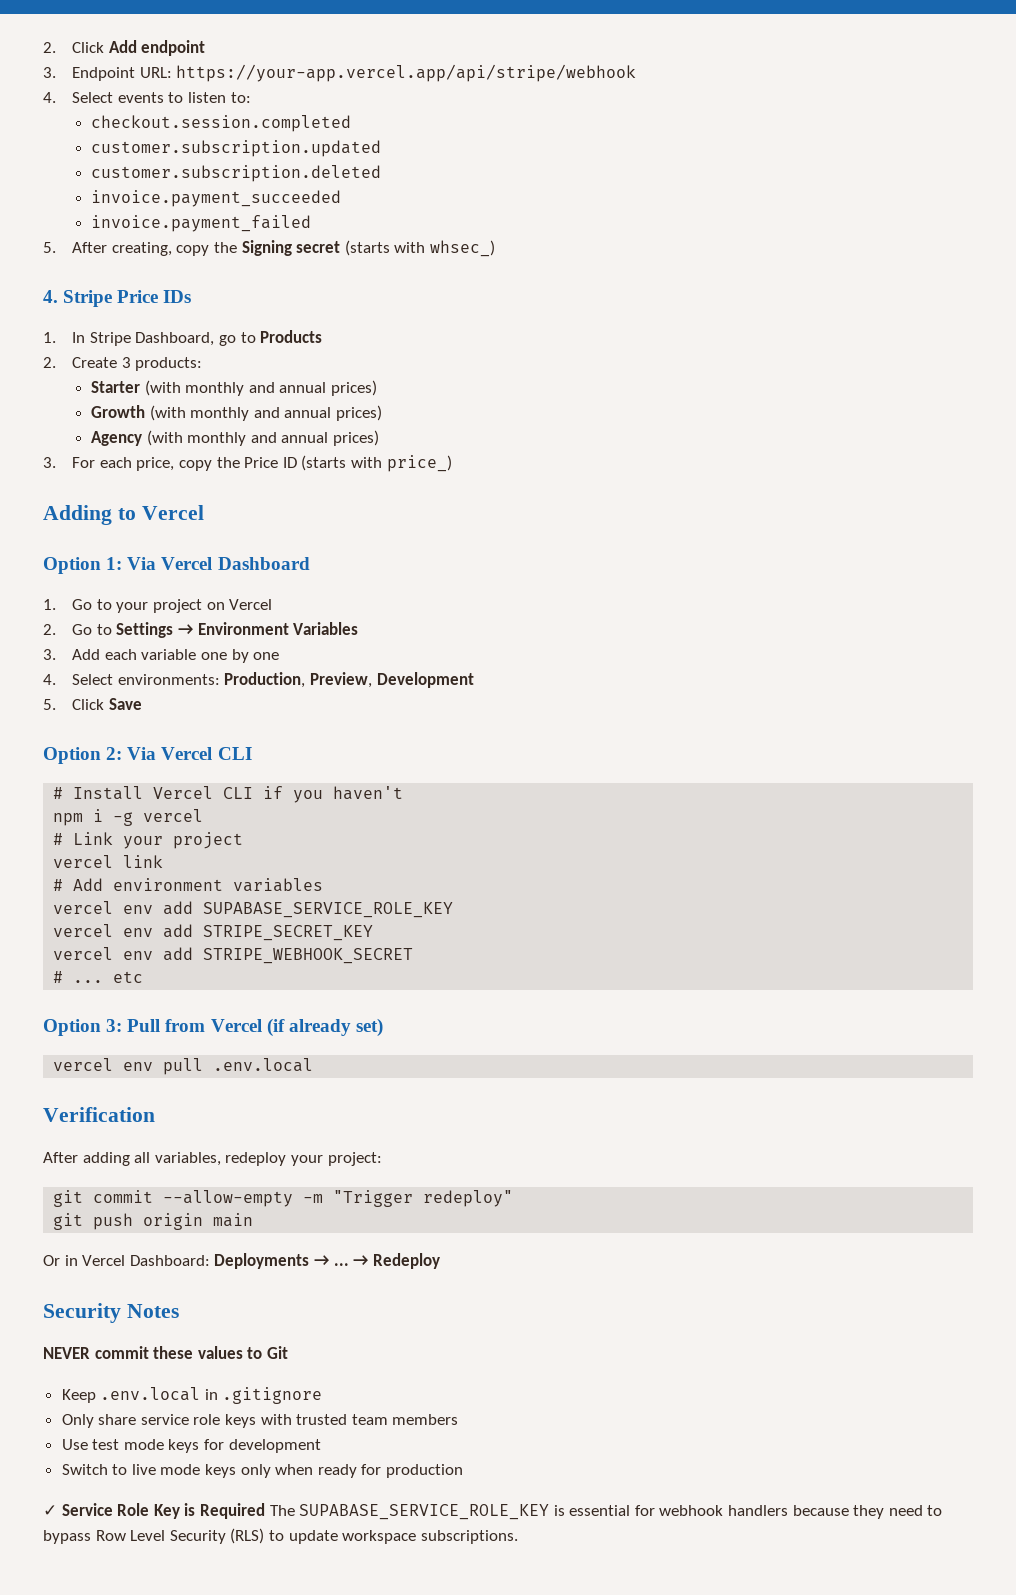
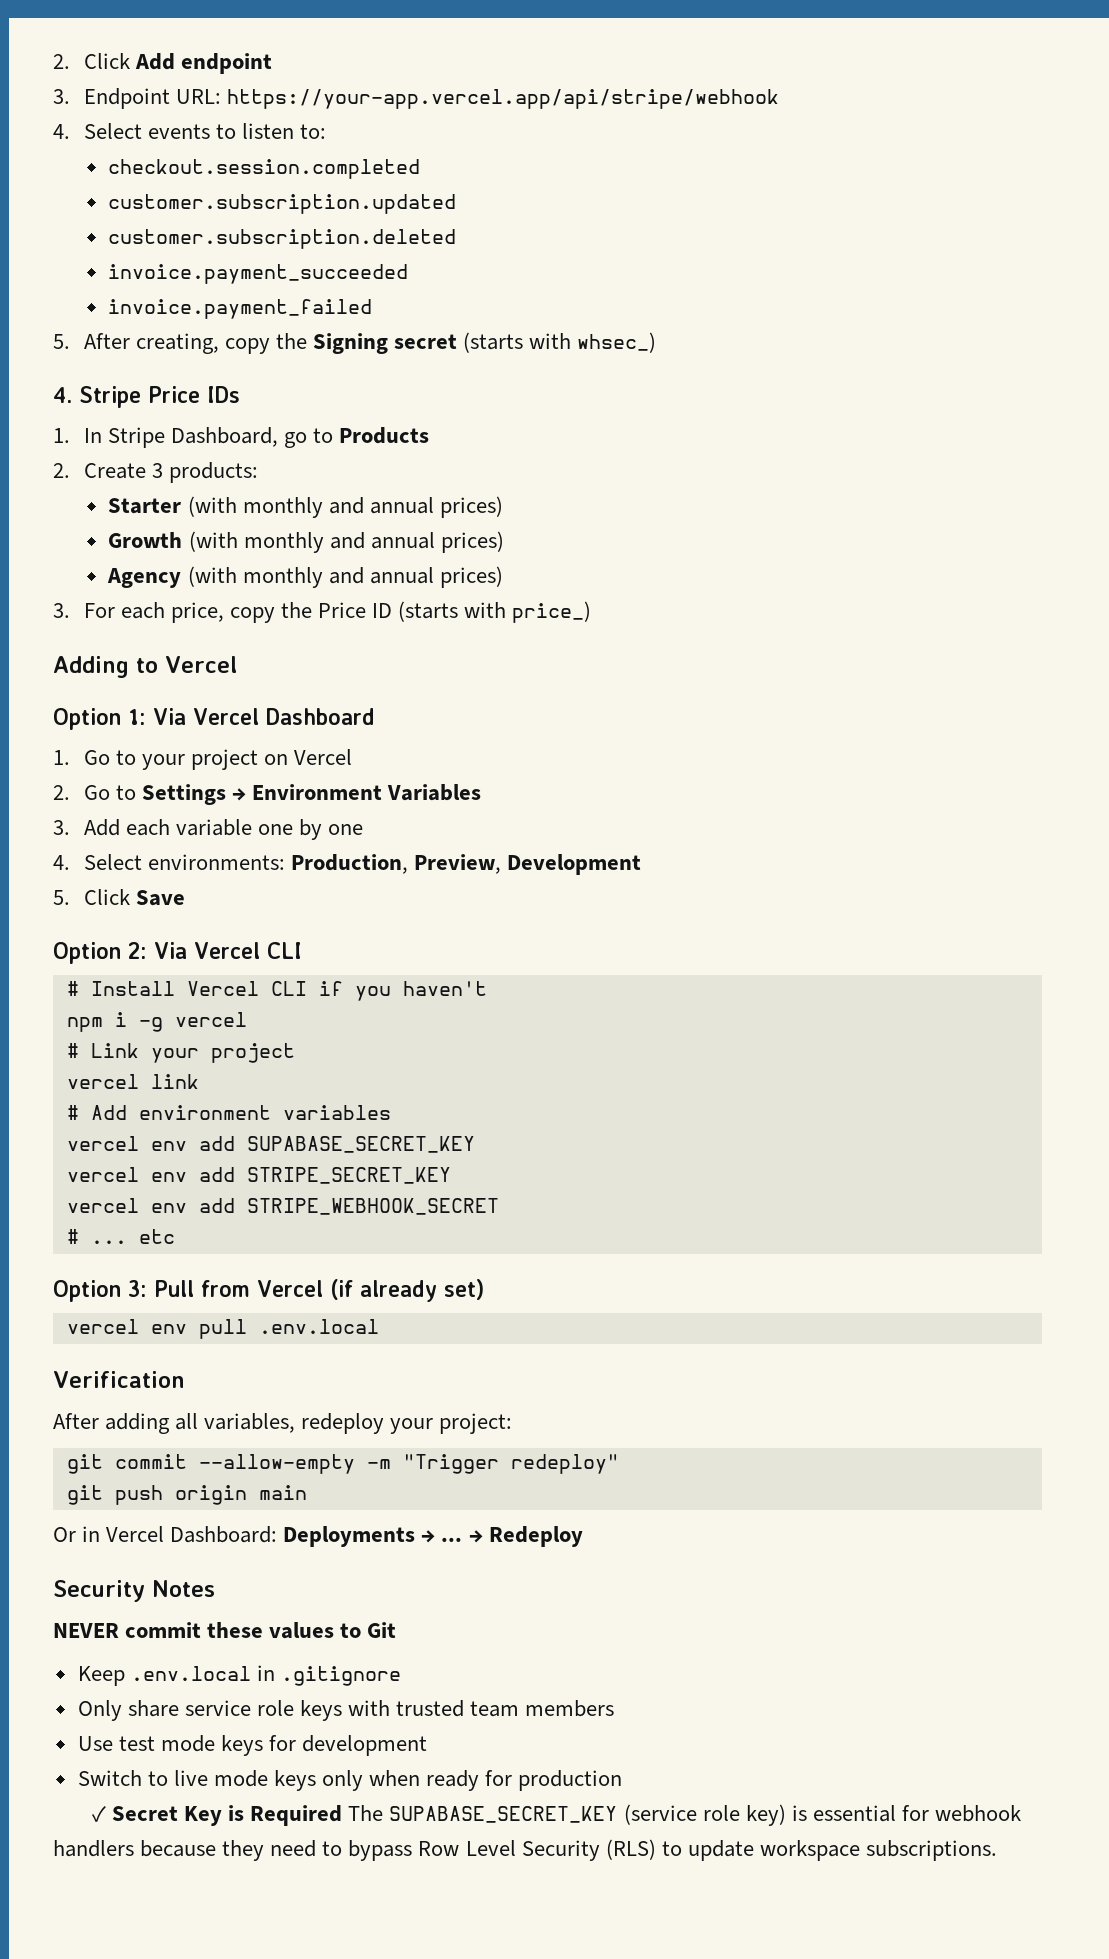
- vercel env add SUPABASE_SERVICE_ROLE_KEY
+ vercel env add SUPABASE_SECRET_KEY
- ✓ Service Role Key is Required The SUPABASE_SERVICE_ROLE_KEY is essential for webhook handlers because they need to bypass Row Level Security (RLS) to update workspace subscriptions.
+ ✓ Secret Key is Required The SUPABASE_SECRET_KEY (service role key) is essential for webhook handlers because they need to bypass Row Level Security (RLS) to update workspace subscriptions.

